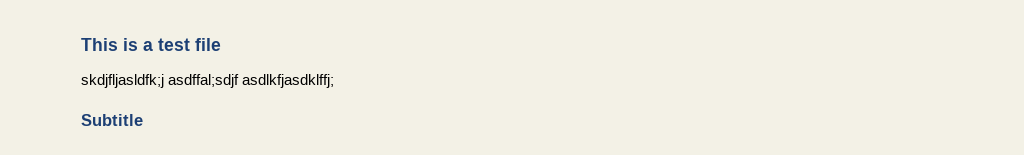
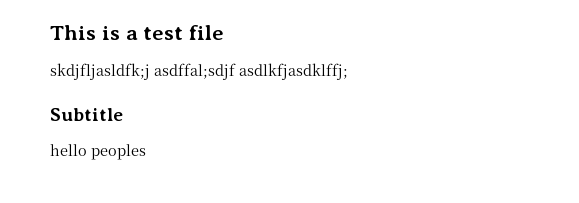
+ hello peoples

